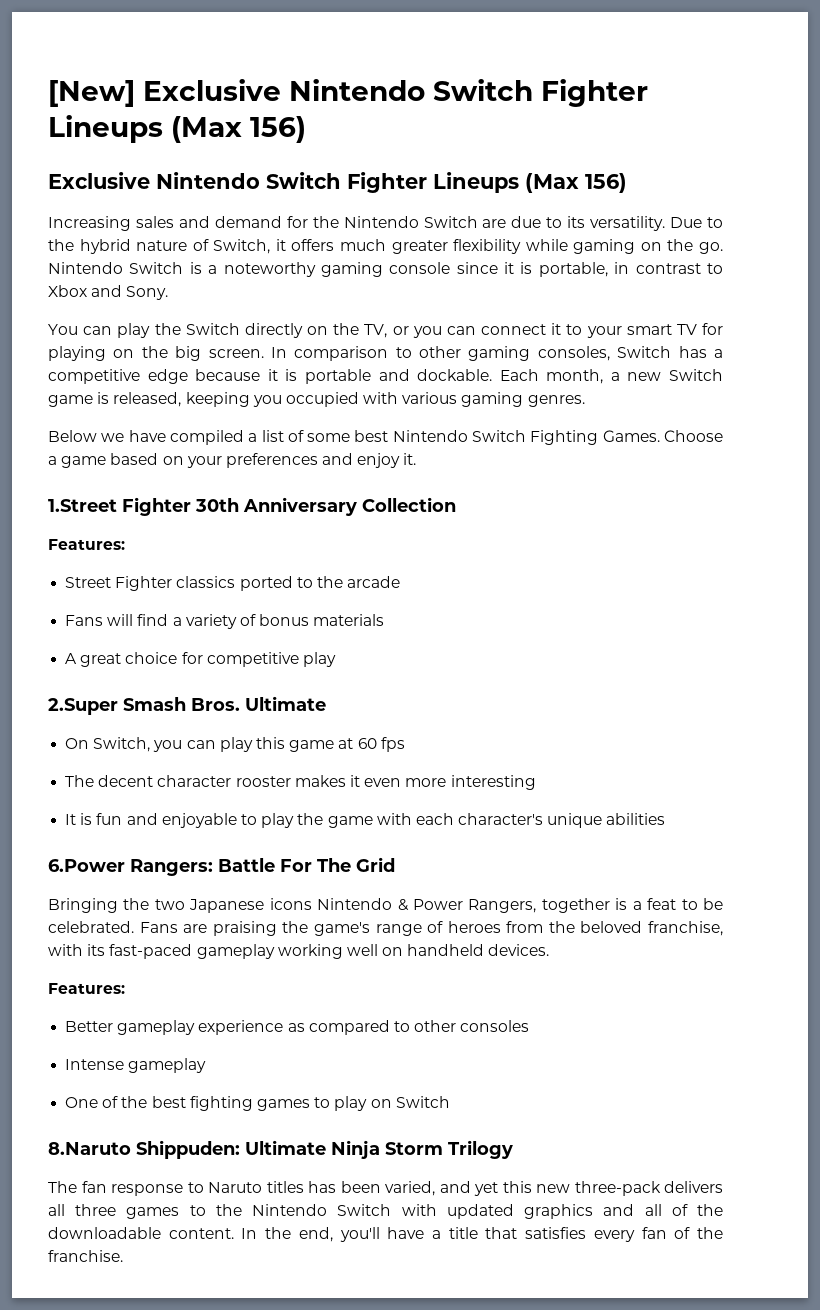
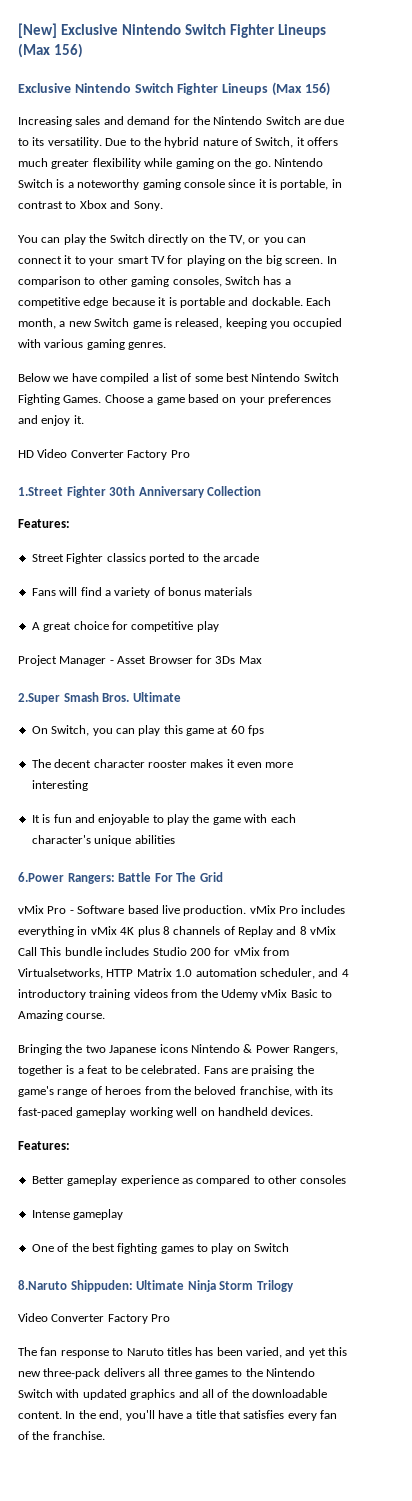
+ HD Video Converter Factory Pro
+ Project Manager - Asset Browser for 3Ds Max
+ vMix Pro - Software based live production. vMix Pro includes everything in vMix 4K plus 8 channels of Replay and 8 vMix Call This bundle includes Studio 200 for vMix from Virtualsetworks, HTTP Matrix 1.0 automation scheduler, and 4 introductory training videos from the Udemy vMix Basic to Amazing course.
  8.Naruto Shippuden: Ultimate Ninja Storm Trilogy
+ Video Converter Factory Pro

